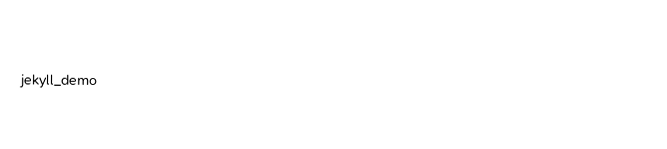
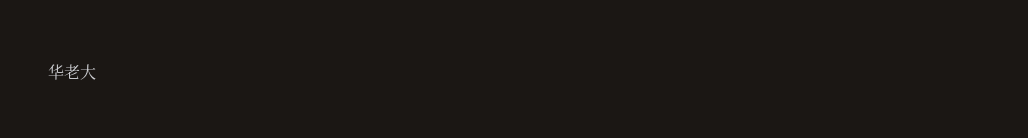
- jekyll_demo
+ 华老大

